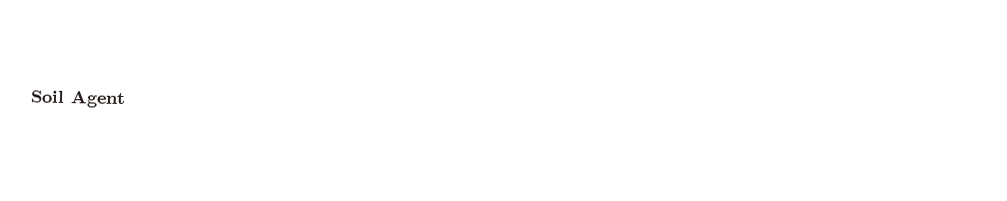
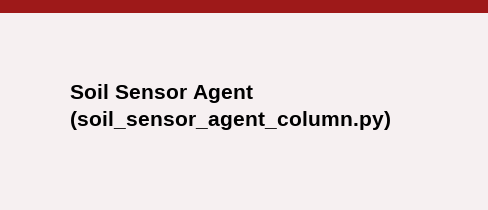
- Soil Agent
+ Soil Sensor Agent (soil_sensor_agent_column.py)

